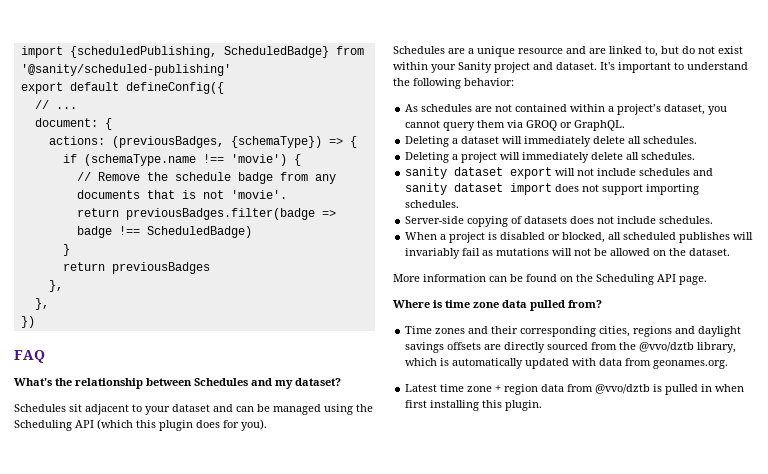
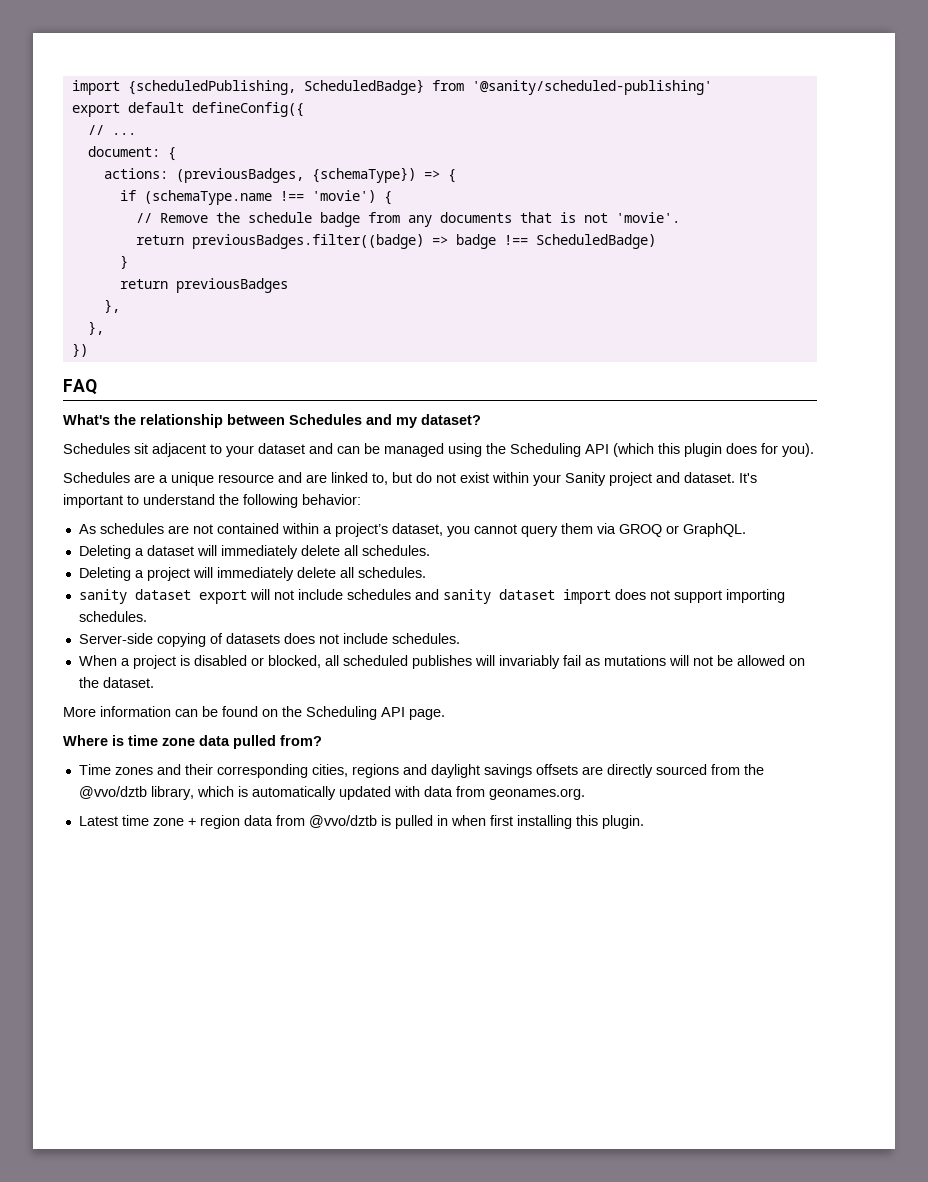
- return previousBadges.filter(badge => badge !== ScheduledBadge)
+ return previousBadges.filter((badge) => badge !== ScheduledBadge)

